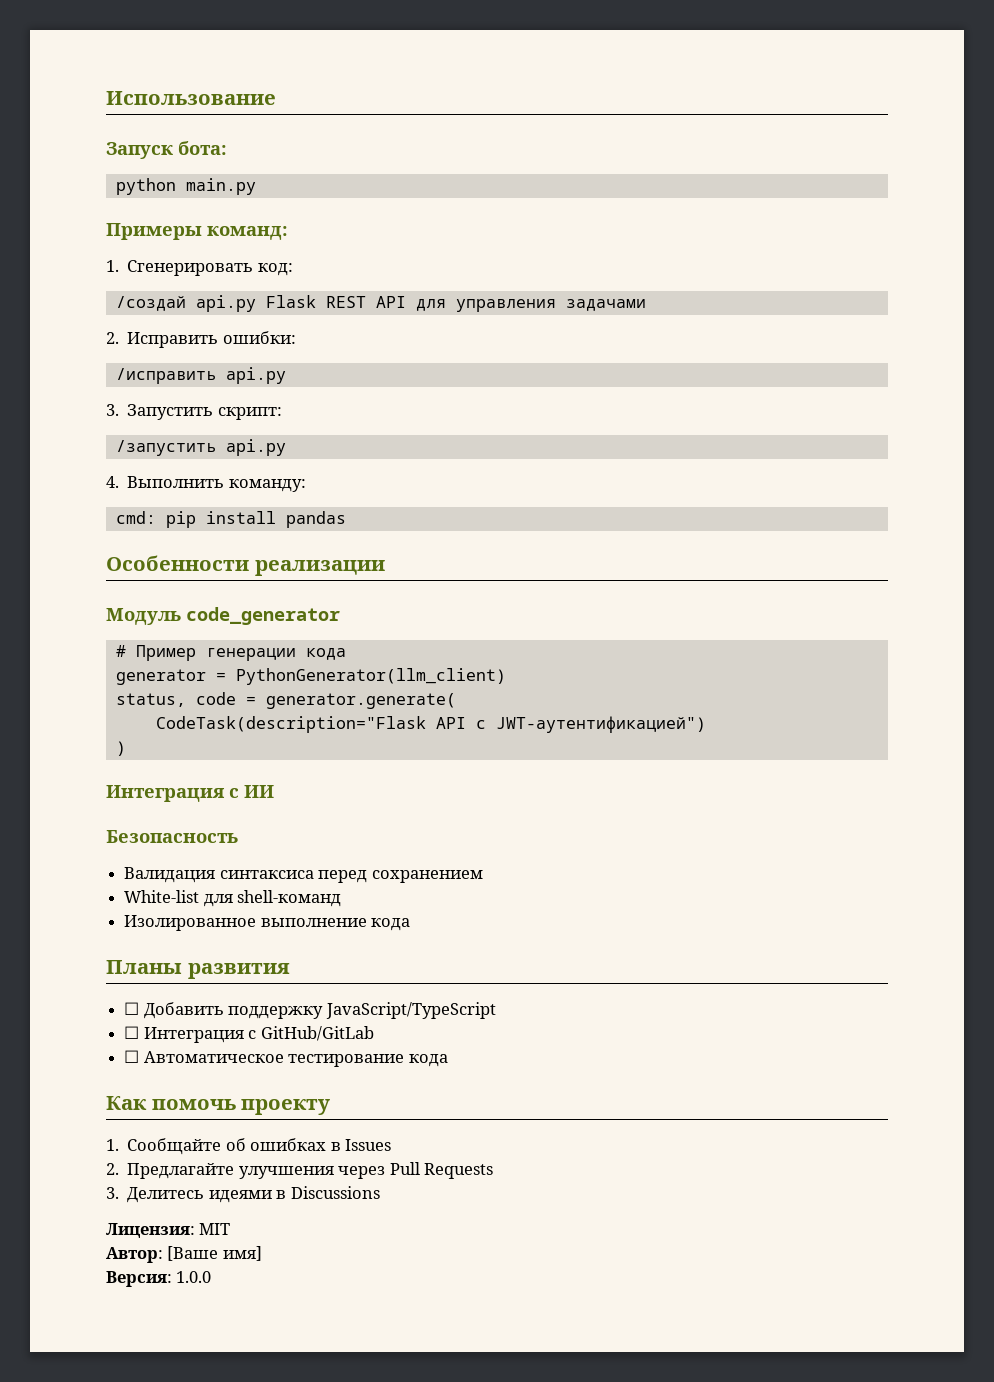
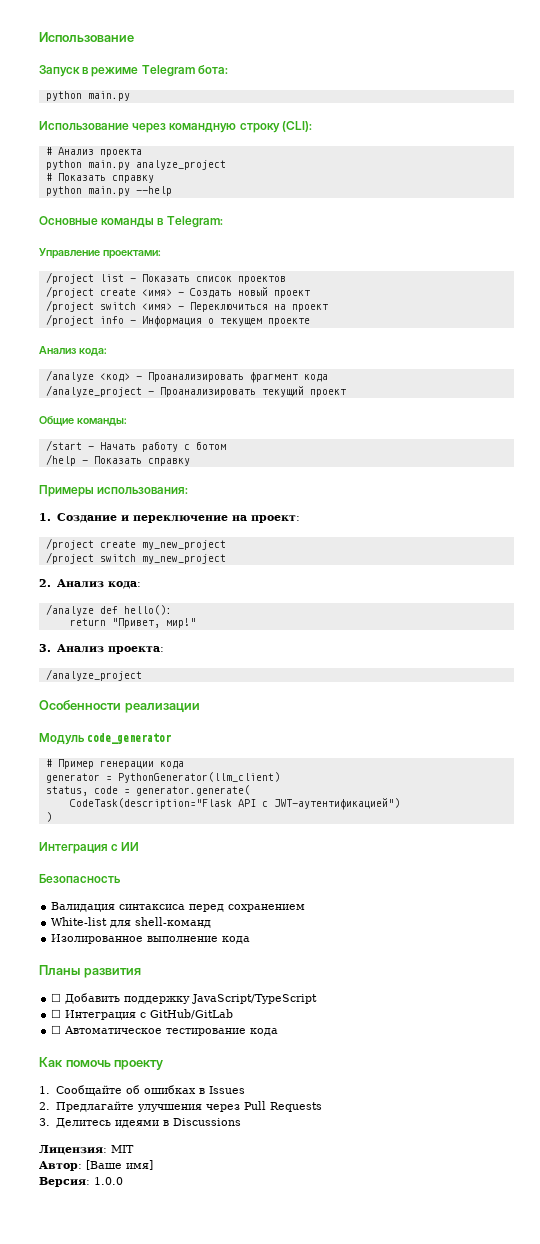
- Запуск бота:
+ Запуск в режиме Telegram бота:
+ Использование через командную строку (CLI):
+ # Анализ проекта
+ python main.py analyze_project
+ # Показать справку
+ python main.py --help
+ Основные команды в Telegram:
+ Управление проектами:
+ /project list - Показать список проектов
+ /project create <имя> - Создать новый проект
+ /project switch <имя> - Переключиться на проект
+ /project info - Информация о текущем проекте
+ Анализ кода:
+ /analyze <код> - Проанализировать фрагмент кода
+ /analyze_project - Проанализировать текущий проект
+ Общие команды:
+ /start - Начать работу с ботом
+ /help - Показать справку
- Примеры команд:
- 1. Сгенерировать код:
- /создай api.py Flask REST API для управления задачами
- 2. Исправить ошибки:
- /исправить api.py
- 3. Запустить скрипт:
- /запустить api.py
- 4. Выполнить команду:
- cmd: pip install pandas
+ Примеры использования:
+ 1. Создание и переключение на проект:
+ /project create my_new_project
+ /project switch my_new_project
+ 2. Анализ кода:
+ /analyze def hello():
+ return "Привет, мир!"
+ 3. Анализ проекта:
+ /analyze_project

